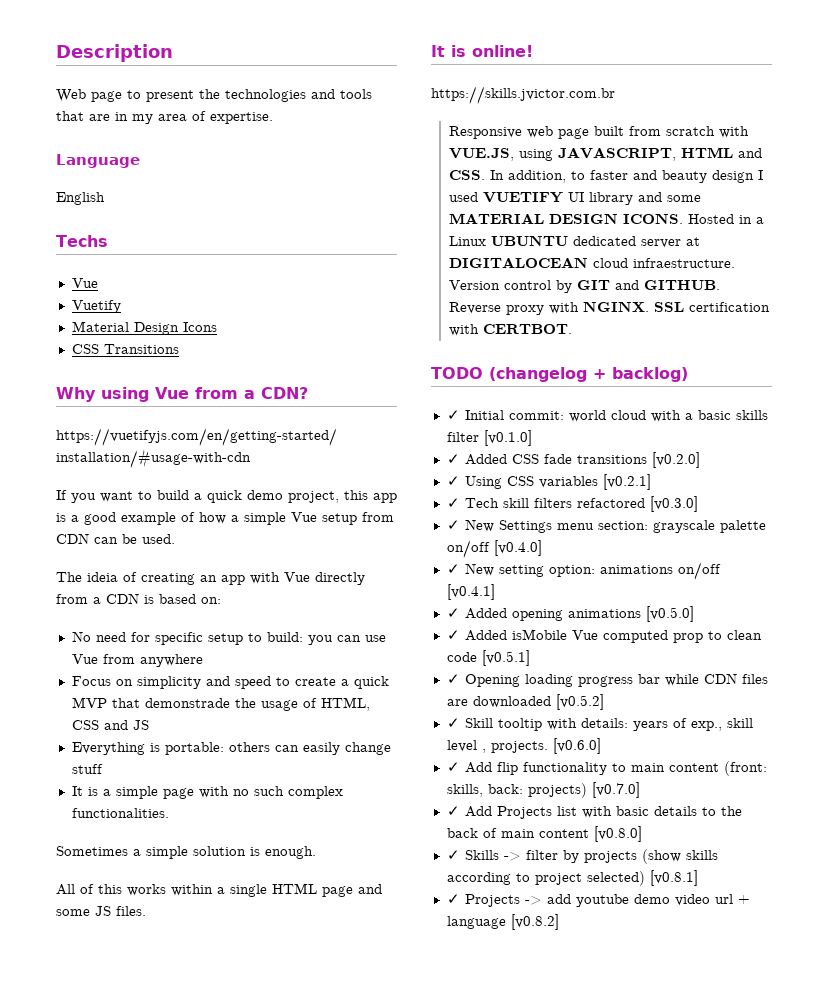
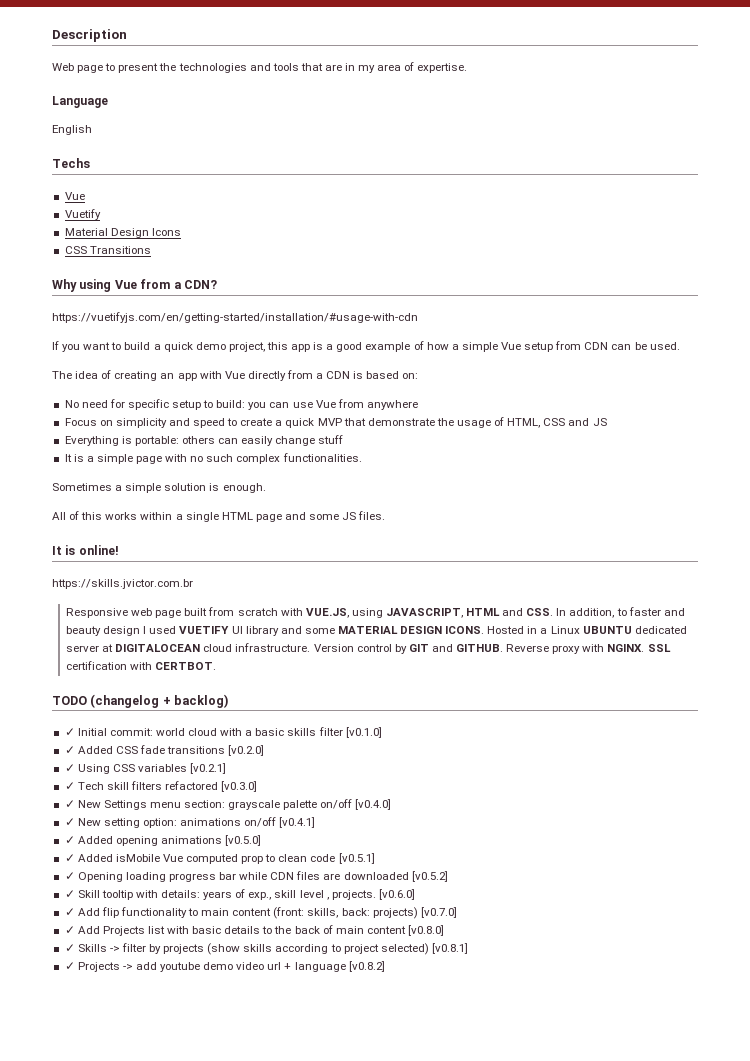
- The ideia of creating an app with Vue directly from a CDN is based on:
+ The idea of creating an app with Vue directly from a CDN is based on:
- Focus on simplicity and speed to create a quick MVP that demonstrade the usage of HTML, CSS and JS
+ Focus on simplicity and speed to create a quick MVP that demonstrate the usage of HTML, CSS and JS
- Hosted in a Linux UBUNTU dedicated server at DIGITALOCEAN cloud infraestructure.
+ Hosted in a Linux UBUNTU dedicated server at DIGITALOCEAN cloud infrastructure.

